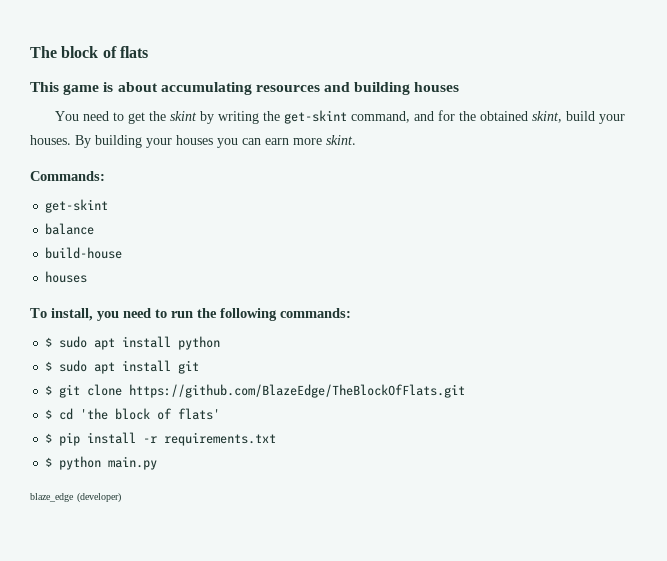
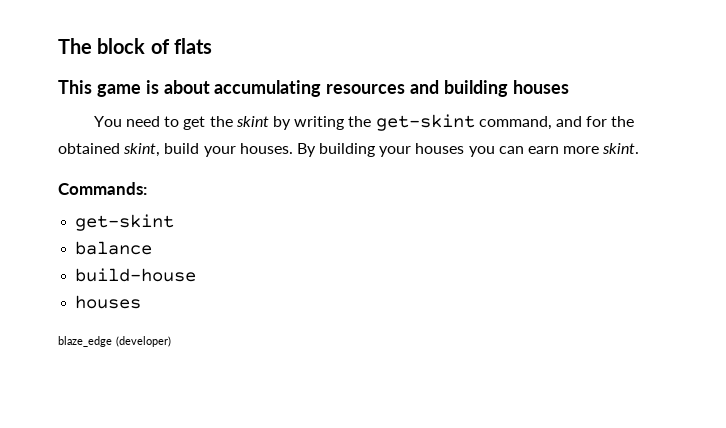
- To install, you need to run the following commands:
- $ sudo apt install python
- $ sudo apt install git
- $ git clone https://github.com/BlazeEdge/TheBlockOfFlats.git
- $ cd 'the block of flats'
- $ pip install -r requirements.txt
- $ python main.py

